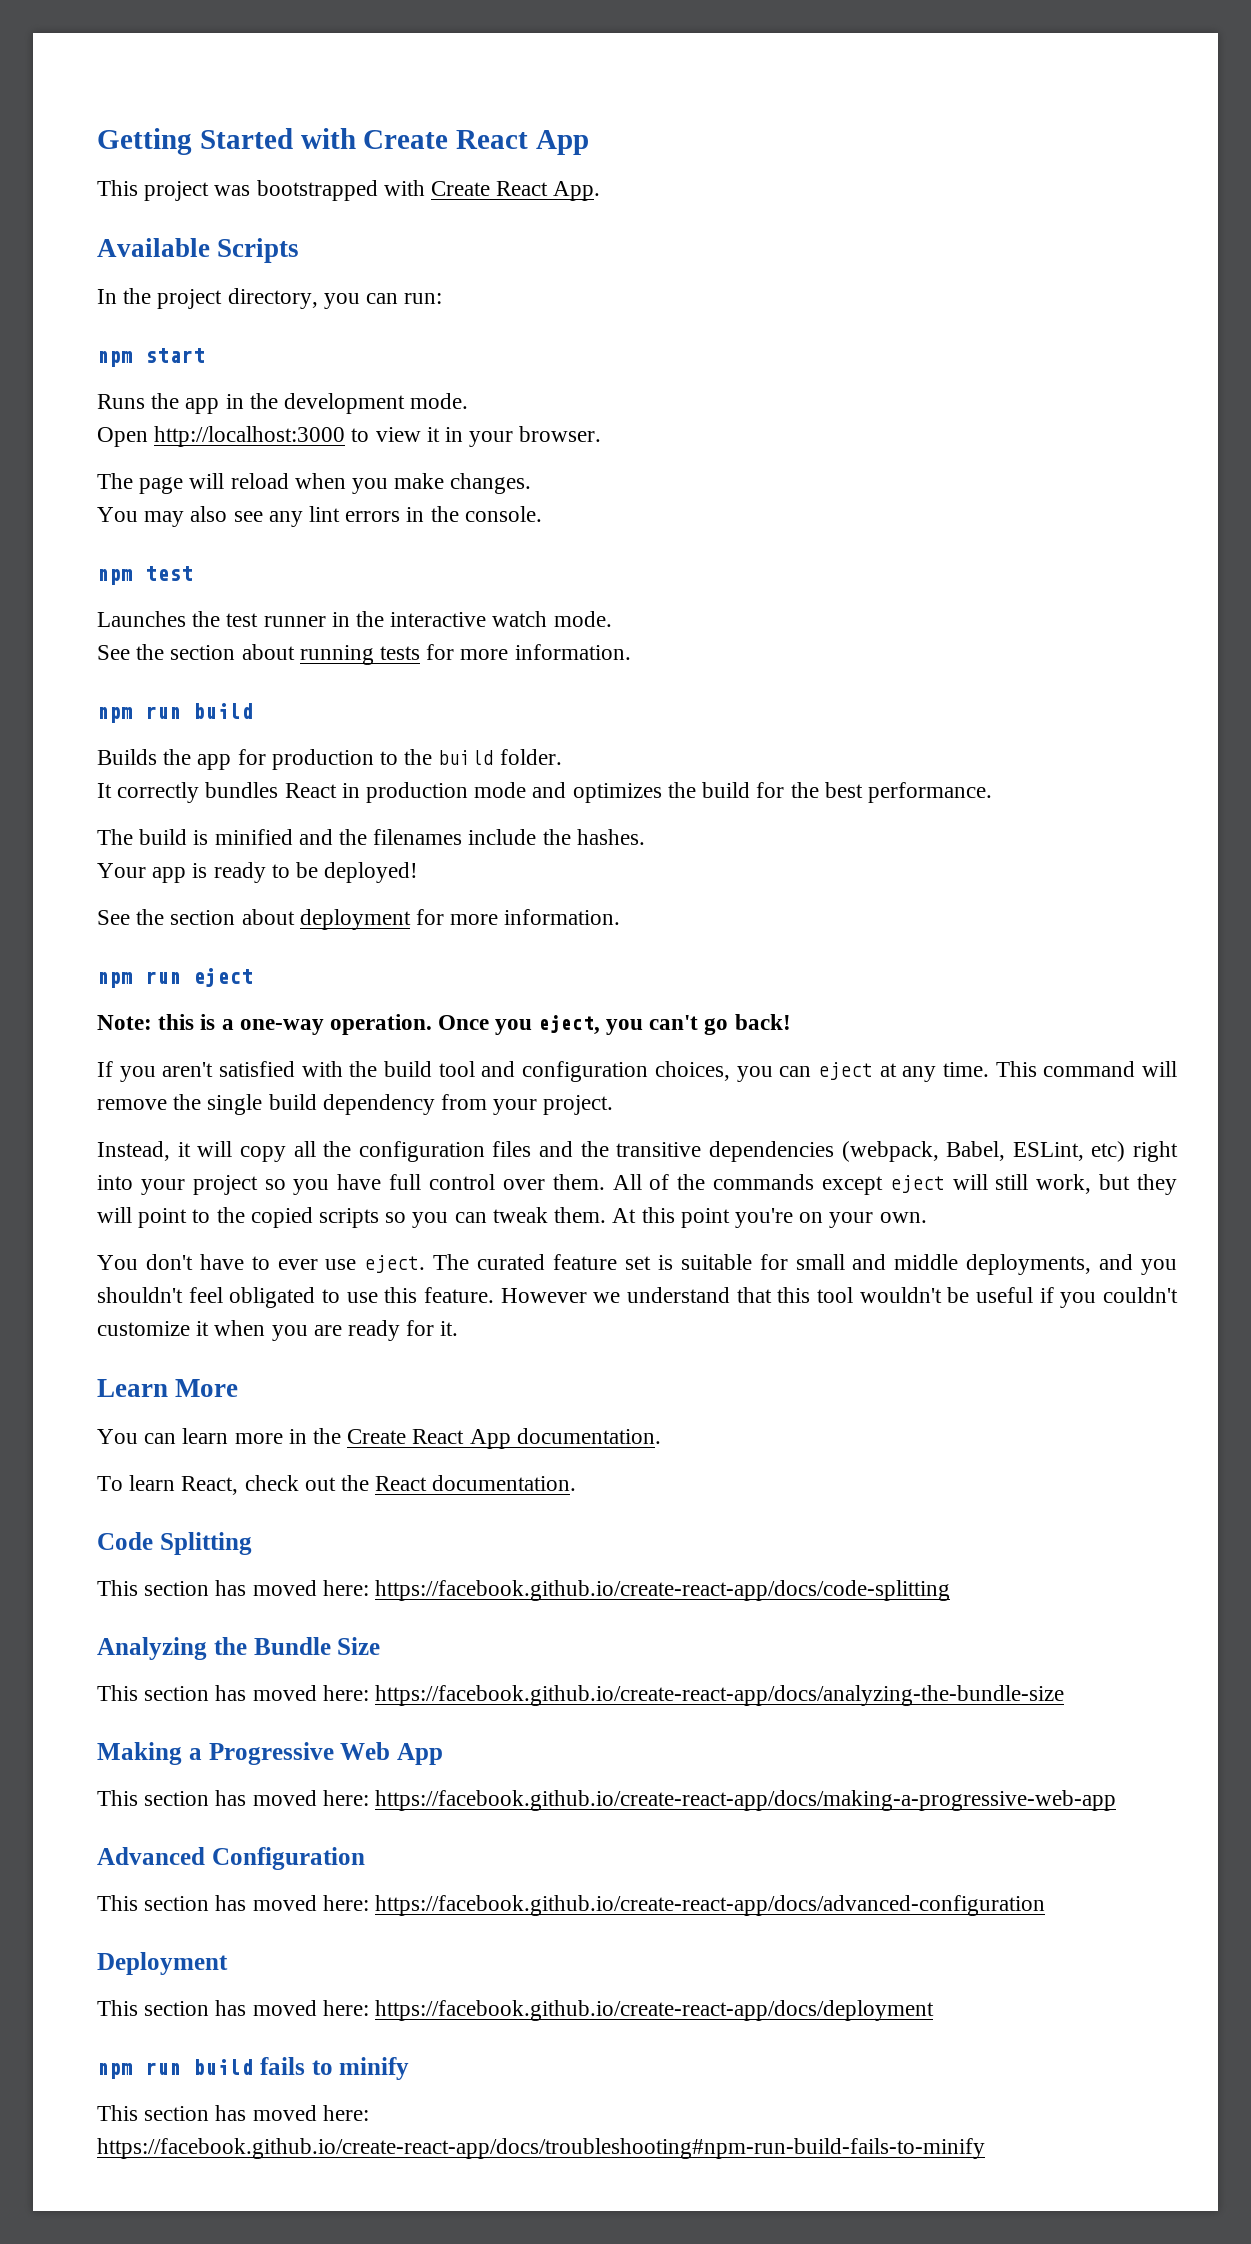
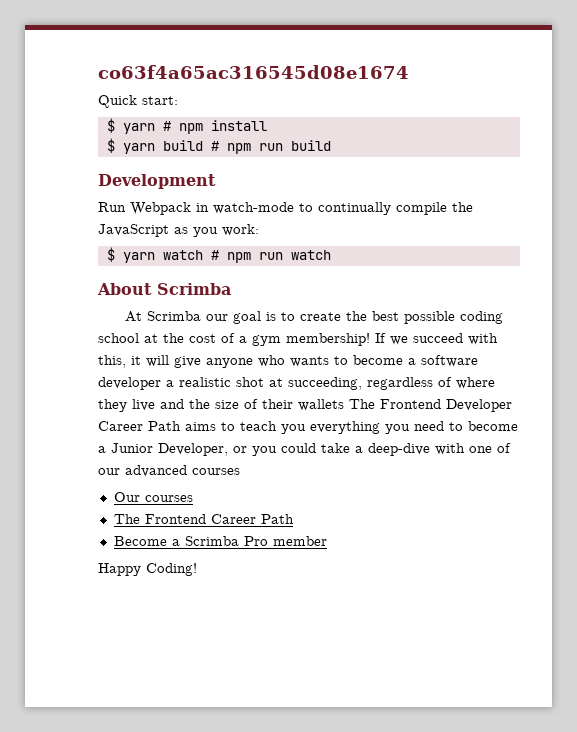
- Getting Started with Create React App
- This project was bootstrapped with Create React App.
- Available Scripts
- In the project directory, you can run:
- npm start
- Runs the app in the development mode.
- Open http://localhost:3000 to view it in your browser.
- The page will reload when you make changes.
- You may also see any lint errors in the console.
- npm test
- Launches the test runner in the interactive watch mode.
- See the section about running tests for more information.
- npm run build
- Builds the app for production to the build folder.
- It correctly bundles React in production mode and optimizes the build for the best performance.
- The build is minified and the filenames include the hashes.
- Your app is ready to be deployed!
- See the section about deployment for more information.
- npm run eject
- Note: this is a one-way operation. Once you eject, you can't go back!
- If you aren't satisfied with the build tool and configuration choices, you can eject at any time. This command will remove the single build dependency from your project.
- Instead, it will copy all the configuration files and the transitive dependencies (webpack, Babel, ESLint, etc) right into your project so you have full control over them. All of the commands except eject will still work, but they will point to the copied scripts so you can tweak them. At this point you're on your own.
- You don't have to ever use eject. The curated feature set is suitable for small and middle deployments, and you shouldn't feel obligated to use this feature. However we understand that this tool wouldn't be useful if you couldn't customize it when you are ready for it.
- Learn More
- You can learn more in the Create React App documentation.
- To learn React, check out the React documentation.
- Code Splitting
- This section has moved here: https://facebook.github.io/create-react-app/docs/code-splitting
- Analyzing the Bundle Size
- This section has moved here: https://facebook.github.io/create-react-app/docs/analyzing-the-bundle-size
- Making a Progressive Web App
- This section has moved here: https://facebook.github.io/create-react-app/docs/making-a-progressive-web-app
- Advanced Configuration
- This section has moved here: https://facebook.github.io/create-react-app/docs/advanced-configuration
- Deployment
- This section has moved here: https://facebook.github.io/create-react-app/docs/deployment
- npm run build fails to minify
- This section has moved here: https://facebook.github.io/create-react-app/docs/troubleshooting#npm-run-build-fails-to-minify
+ co63f4a65ac316545d08e1674
+ Quick start:
+ $ yarn # npm install
+ $ yarn build # npm run build
+ Development
+ Run Webpack in watch-mode to continually compile the JavaScript as you work:
+ $ yarn watch # npm run watch
+ About Scrimba
+ At Scrimba our goal is to create the best possible coding school at the cost of a gym membership! If we succeed with this, it will give anyone who wants to become a software developer a realistic shot at succeeding, regardless of where they live and the size of their wallets The Frontend Developer Career Path aims to teach you everything you need to become a Junior Developer, or you could take a deep-dive with one of our advanced courses
+ Our courses
+ The Frontend Career Path
+ Become a Scrimba Pro member
+ Happy Coding!

